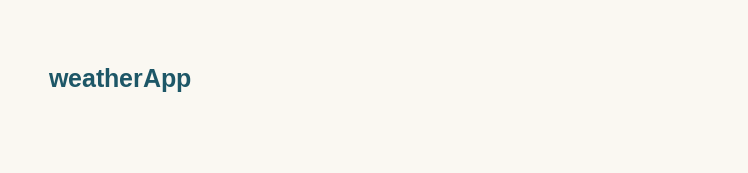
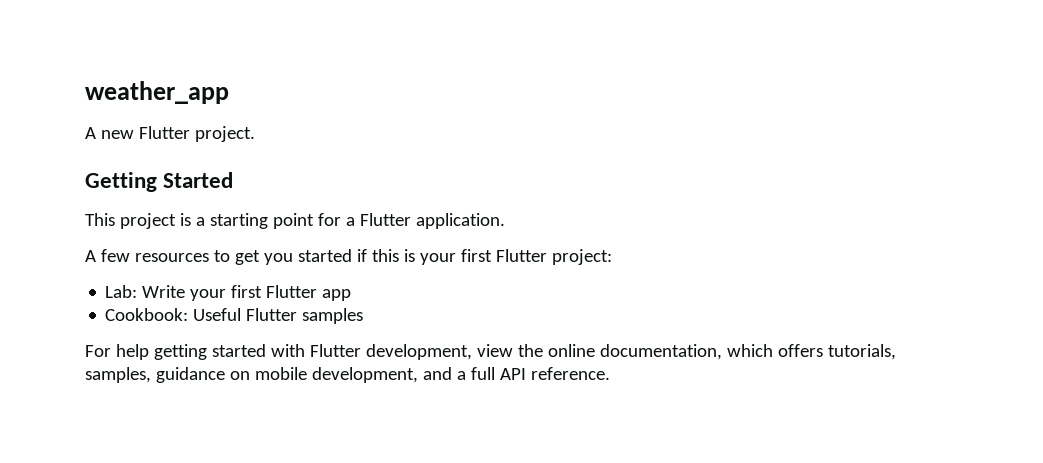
- weatherApp
+ weather_app
+ A new Flutter project.
+ Getting Started
+ This project is a starting point for a Flutter application.
+ A few resources to get you started if this is your first Flutter project:
+ Lab: Write your first Flutter app
+ Cookbook: Useful Flutter samples
+ For help getting started with Flutter development, view the online documentation, which offers tutorials, samples, guidance on mobile development, and a full API reference.

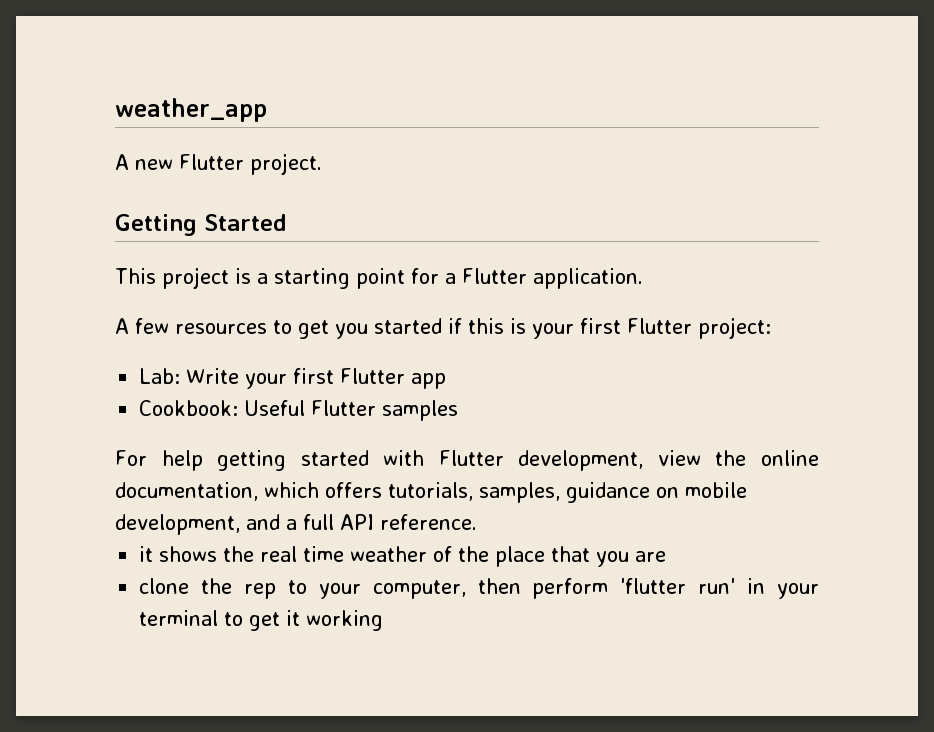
+ it shows the real time weather of the place that you are
+ clone the rep to your computer, then perform 'flutter run' in your terminal to get it working

